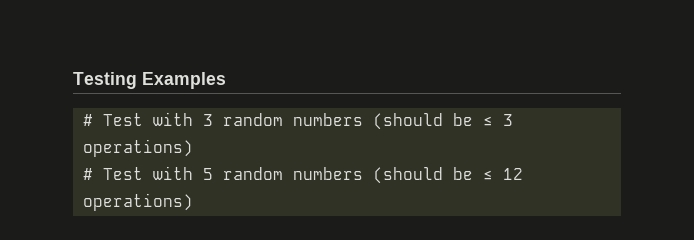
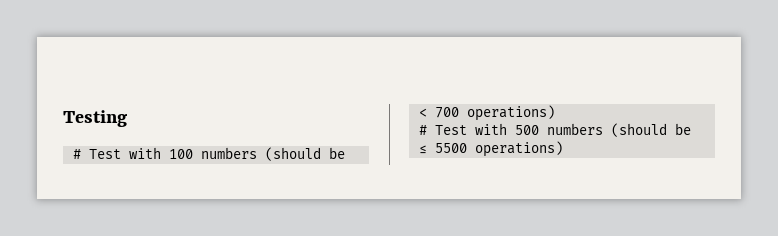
- Testing Examples
- # Test with 3 random numbers (should be ≤ 3 operations)
+ Testing
+ # Test with 100 numbers (should be < 700 operations)
- # Test with 5 random numbers (should be ≤ 12 operations)
+ # Test with 500 numbers (should be ≤ 5500 operations)

